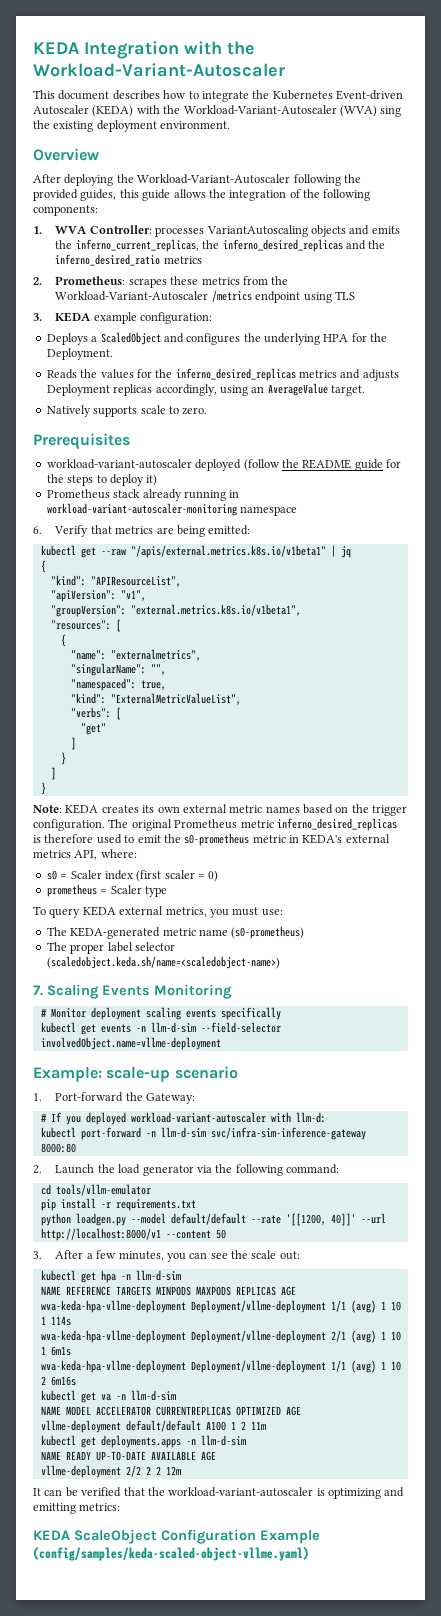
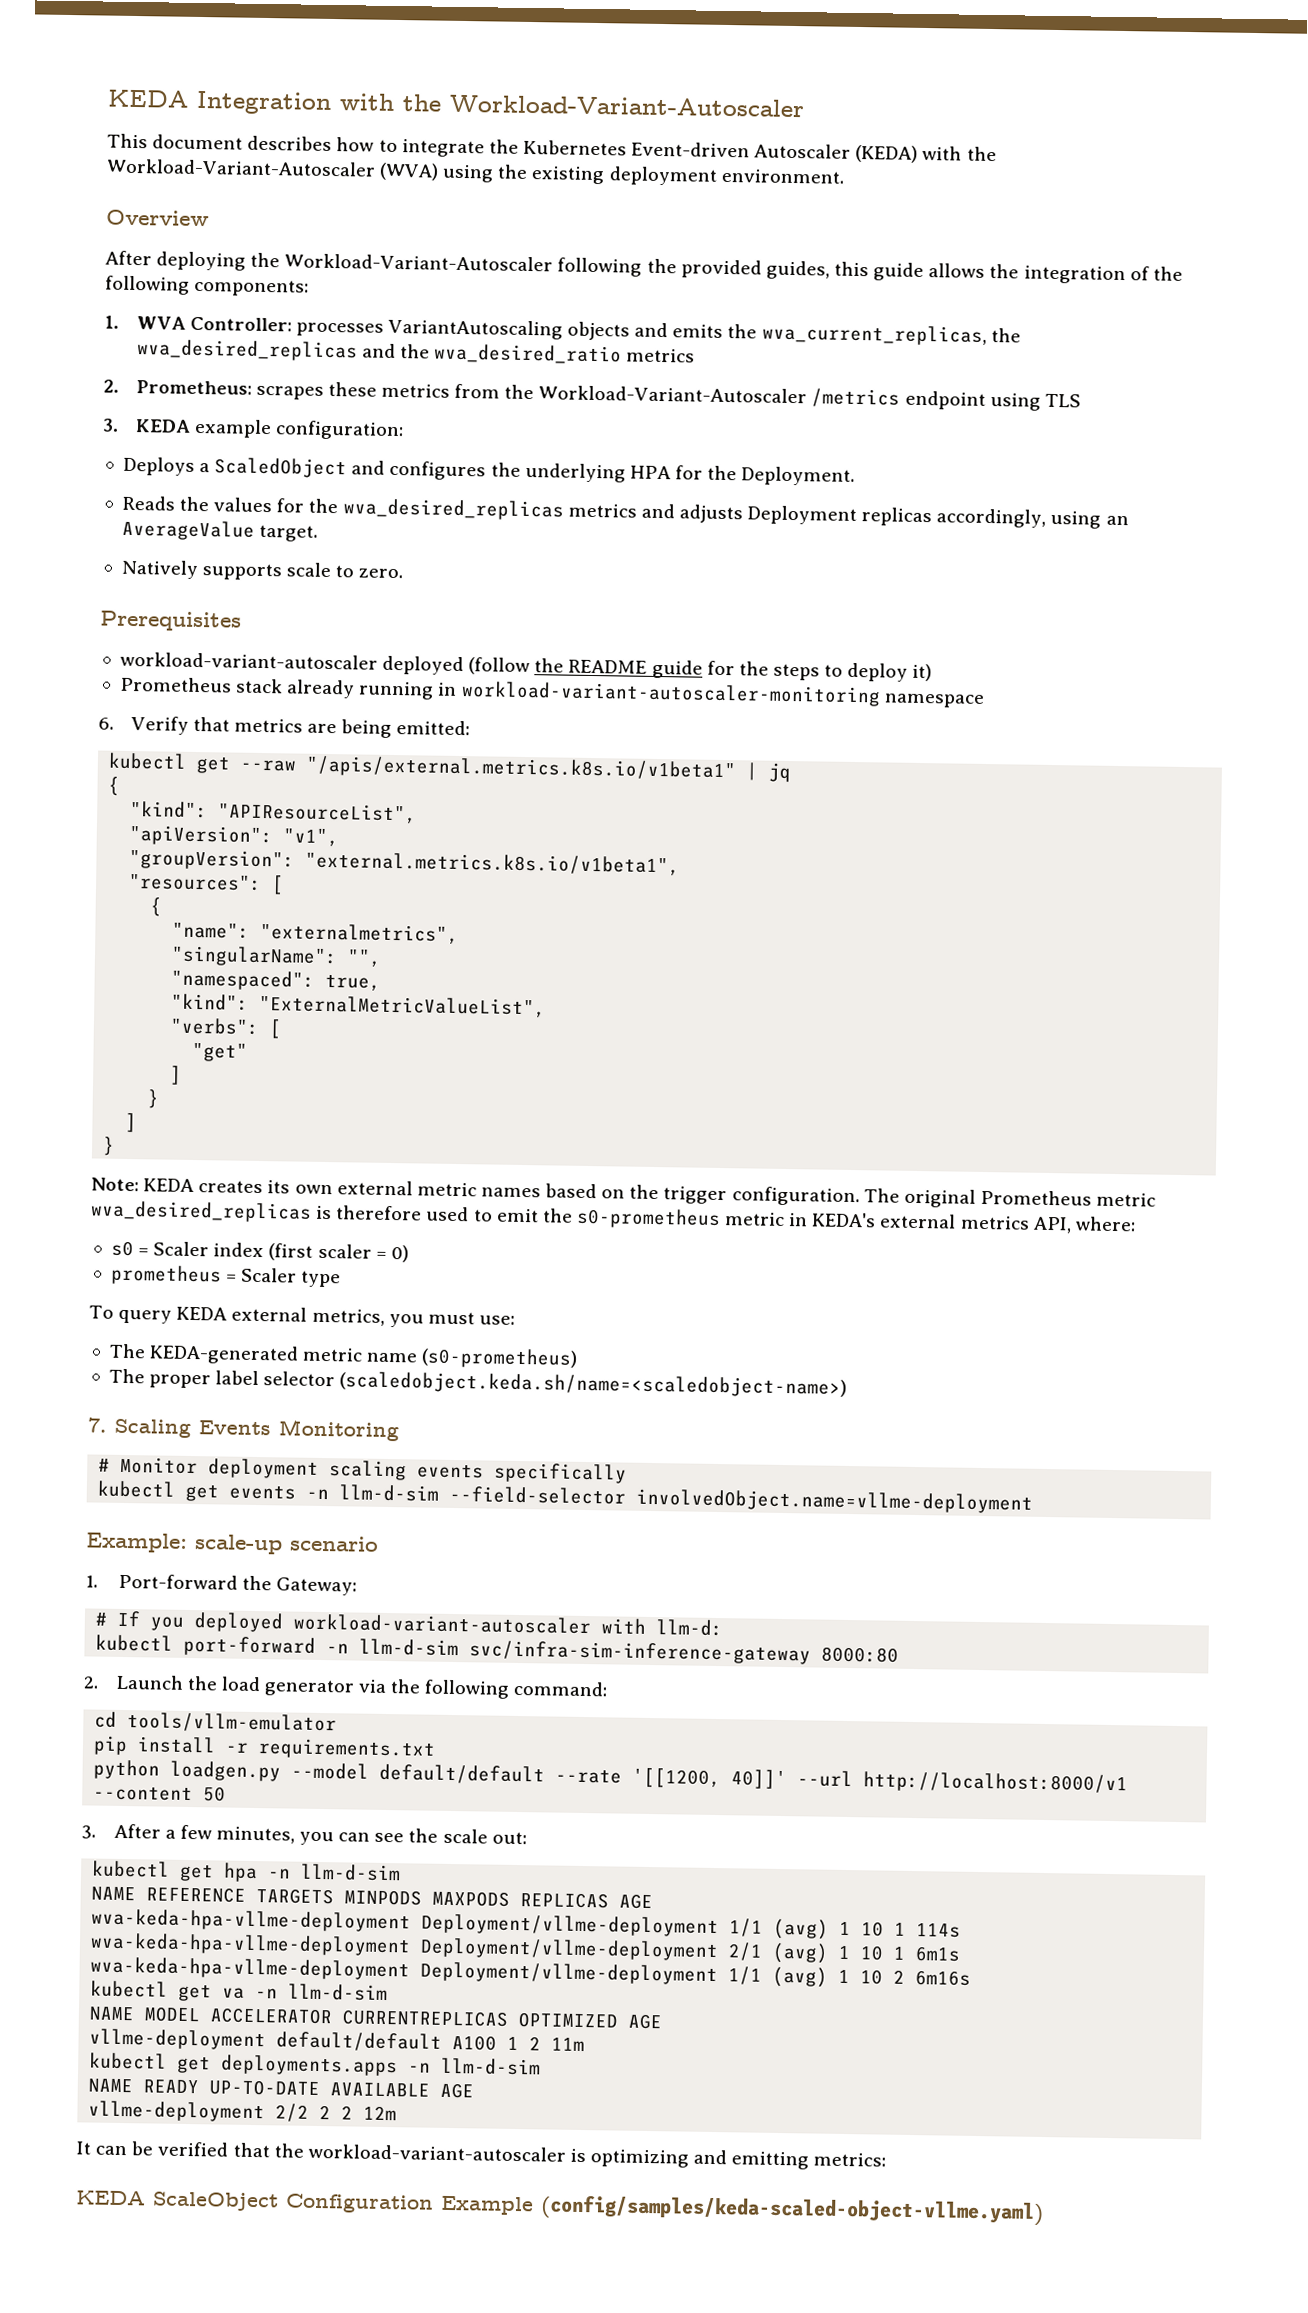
- This document describes how to integrate the Kubernetes Event-driven Autoscaler (KEDA) with the Workload-Variant-Autoscaler (WVA) sing the existing deployment environment.
+ This document describes how to integrate the Kubernetes Event-driven Autoscaler (KEDA) with the Workload-Variant-Autoscaler (WVA) using the existing deployment environment.
- 1. WVA Controller: processes VariantAutoscaling objects and emits the inferno_current_replicas, the inferno_desired_replicas and the inferno_desired_ratio metrics
+ 1. WVA Controller: processes VariantAutoscaling objects and emits the wva_current_replicas, the wva_desired_replicas and the wva_desired_ratio metrics
- Reads the values for the inferno_desired_replicas metrics and adjusts Deployment replicas accordingly, using an AverageValue target.
+ Reads the values for the wva_desired_replicas metrics and adjusts Deployment replicas accordingly, using an AverageValue target.
- The original Prometheus metric inferno_desired_replicas is therefore used to emit the s0-prometheus metric in KEDA's external metrics API, where:
+ The original Prometheus metric wva_desired_replicas is therefore used to emit the s0-prometheus metric in KEDA's external metrics API, where:

